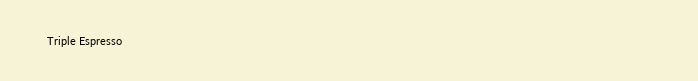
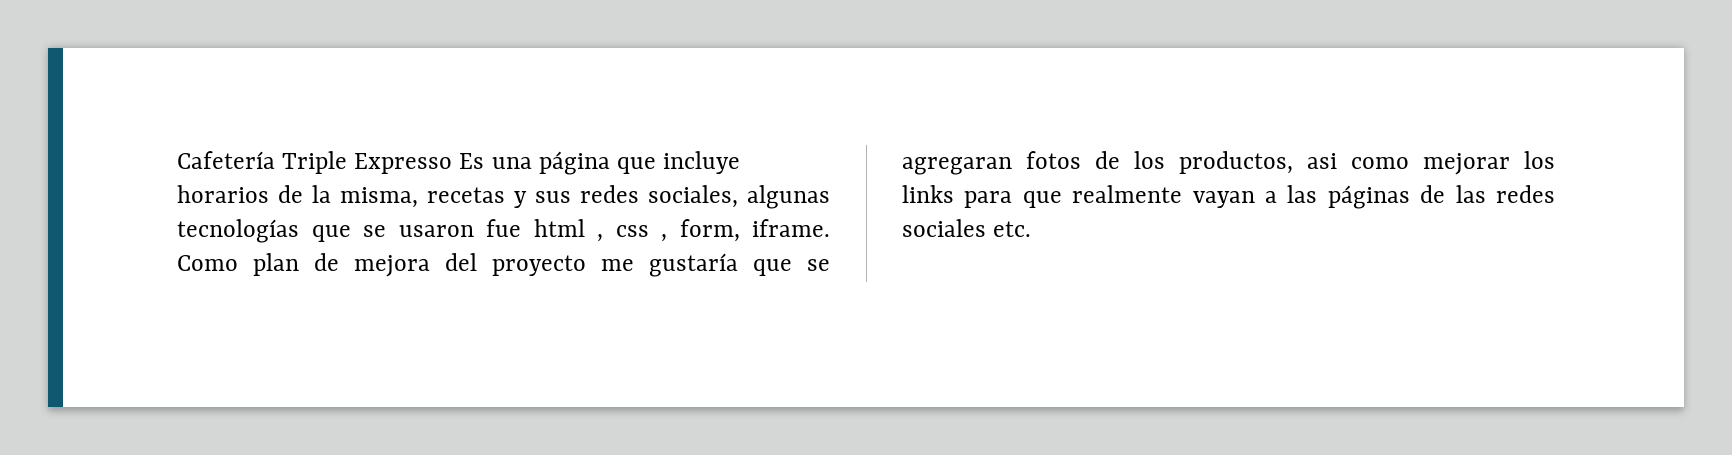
- Triple Espresso
+ Cafetería Triple Expresso Es una página que incluye horarios de la misma, recetas y sus redes sociales, algunas tecnologías que se usaron fue html , css , form, iframe. Como plan de mejora del proyecto me gustaría que se agregaran fotos de los productos, asi como mejorar los links para que realmente vayan a las páginas de las redes sociales etc.

